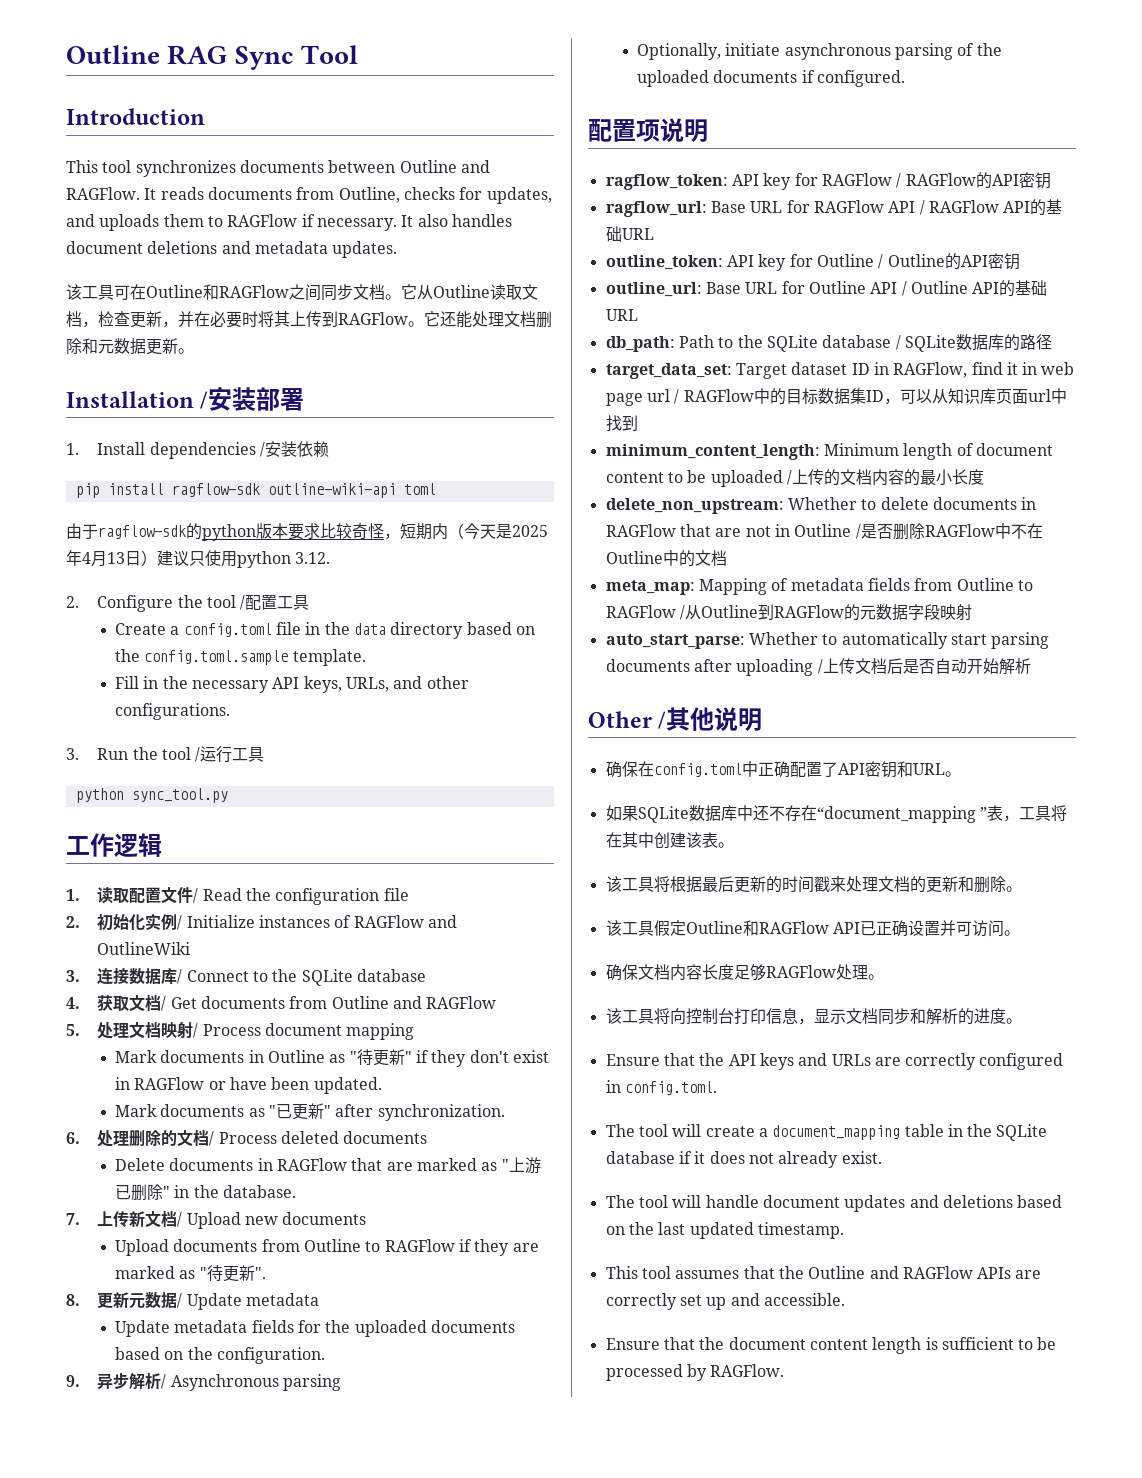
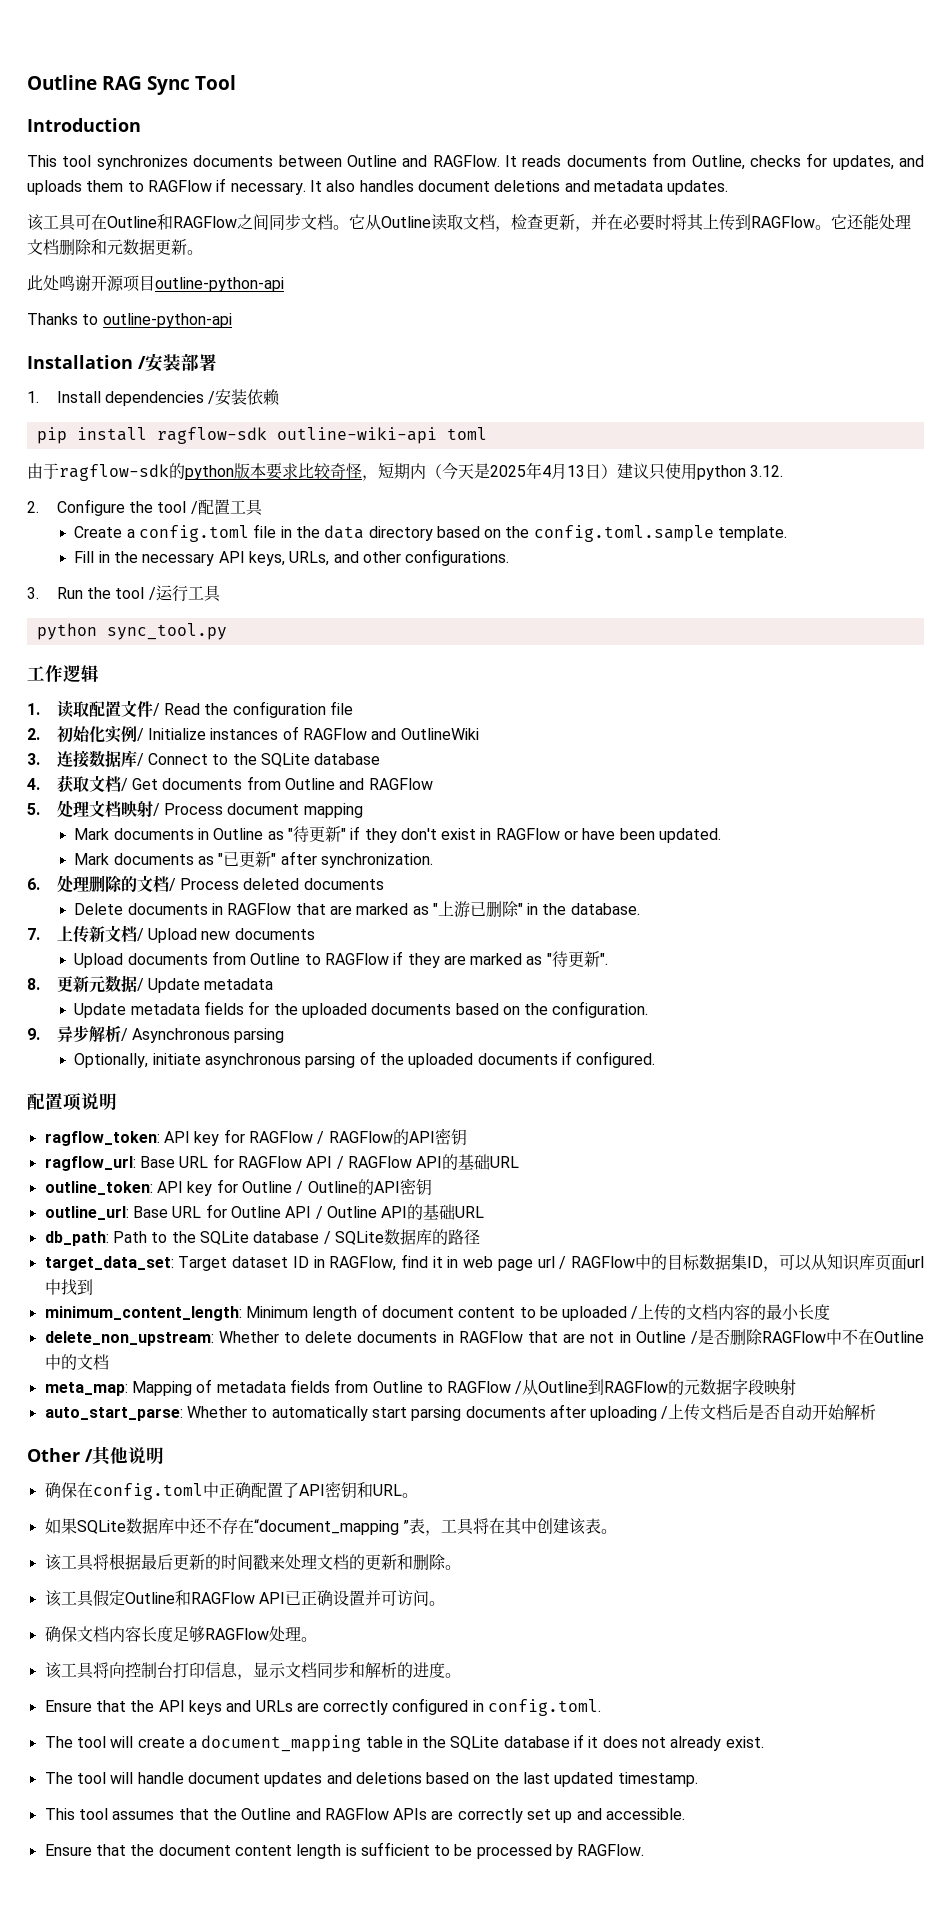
+ 此处鸣谢开源项目outline-python-api
+ Thanks to outline-python-api

